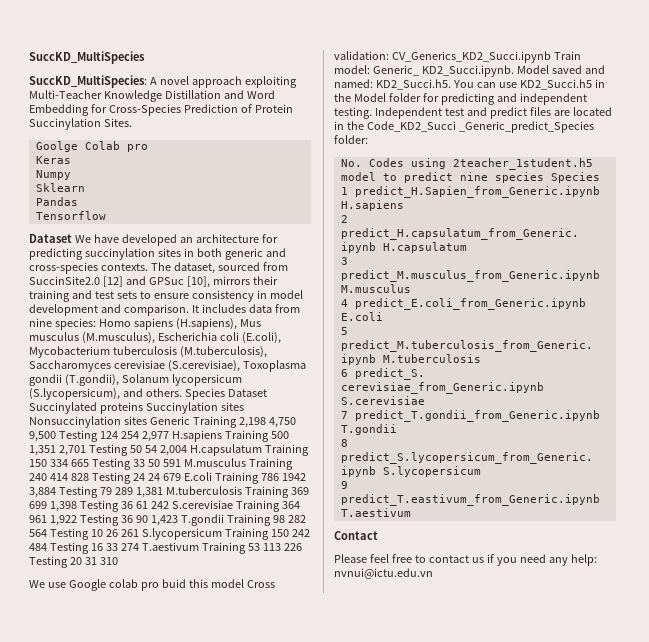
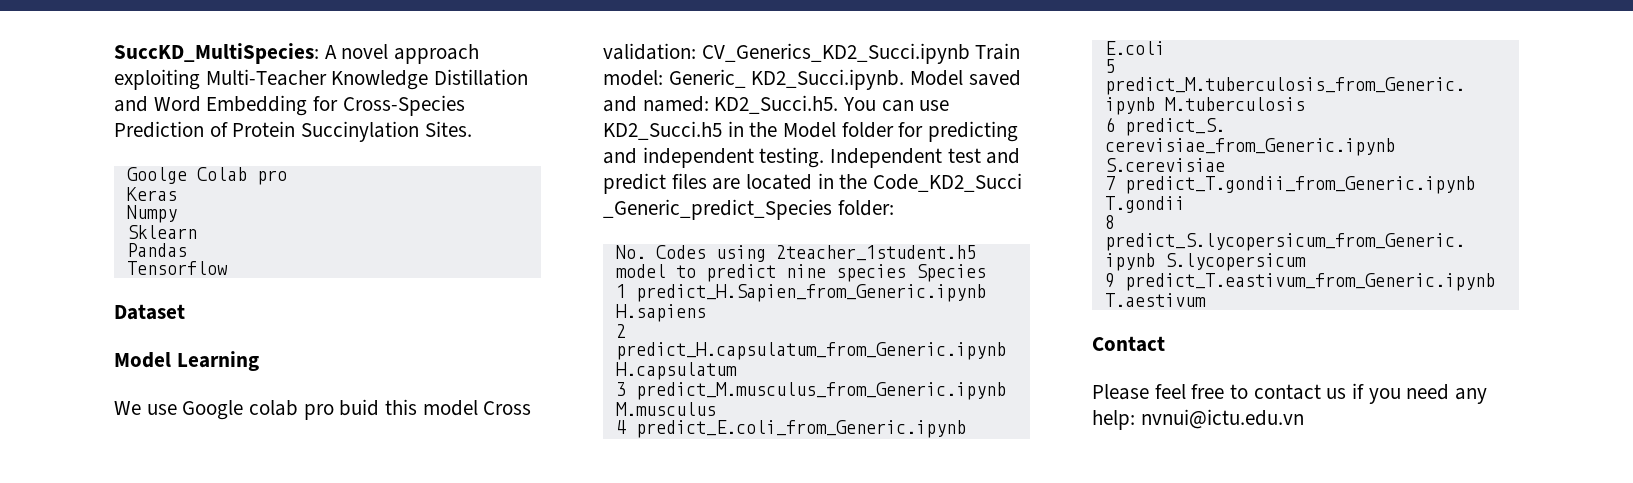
- SuccKD_MultiSpecies
- Dataset We have developed an architecture for predicting succinylation sites in both generic and cross-species contexts. The dataset, sourced from SuccinSite2.0 [12] and GPSuc [10], mirrors their training and test sets to ensure consistency in model development and comparison. It includes data from nine species: Homo sapiens (H.sapiens), Mus musculus (M.musculus), Escherichia coli (E.coli), Mycobacterium tuberculosis (M.tuberculosis), Saccharomyces cerevisiae (S.cerevisiae), Toxoplasma gondii (T.gondii), Solanum lycopersicum (S.lycopersicum), and others. Species Dataset Succinylated proteins Succinylation sites Nonsuccinylation sites Generic Training 2,198 4,750 9,500 Testing 124 254 2,977 H.sapiens Training 500 1,351 2,701 Testing 50 54 2,004 H.capsulatum Training 150 334 665 Testing 33 50 591 M.musculus Training 240 414 828 Testing 24 24 679 E.coli Training 786 1942 3,884 Testing 79 289 1,381 M.tuberculosis Training 369 699 1,398 Testing 36 61 242 S.cerevisiae Training 364 961 1,922 Testing 36 90 1,423 T.gondii Training 98 282 564 Testing 10 26 261 S.lycopersicum Training 150 242 484 Testing 16 33 274 T.aestivum Training 53 113 226 Testing 20 31 310
+ Dataset
+ Model Learning

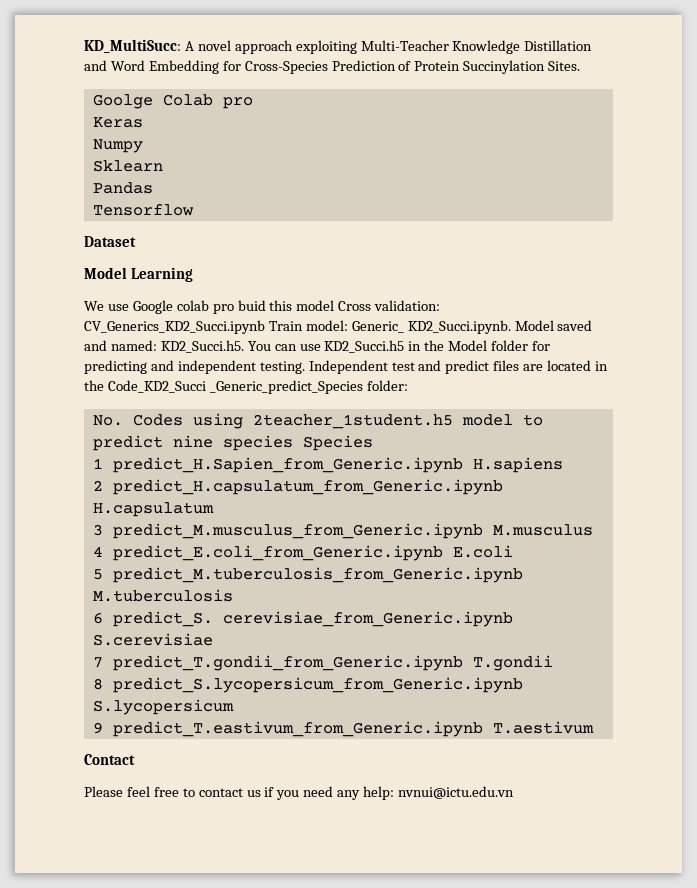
- SuccKD_MultiSpecies: A novel approach exploiting Multi-Teacher Knowledge Distillation and Word Embedding for Cross-Species Prediction of Protein Succinylation Sites.
+ KD_MultiSucc: A novel approach exploiting Multi-Teacher Knowledge Distillation and Word Embedding for Cross-Species Prediction of Protein Succinylation Sites.

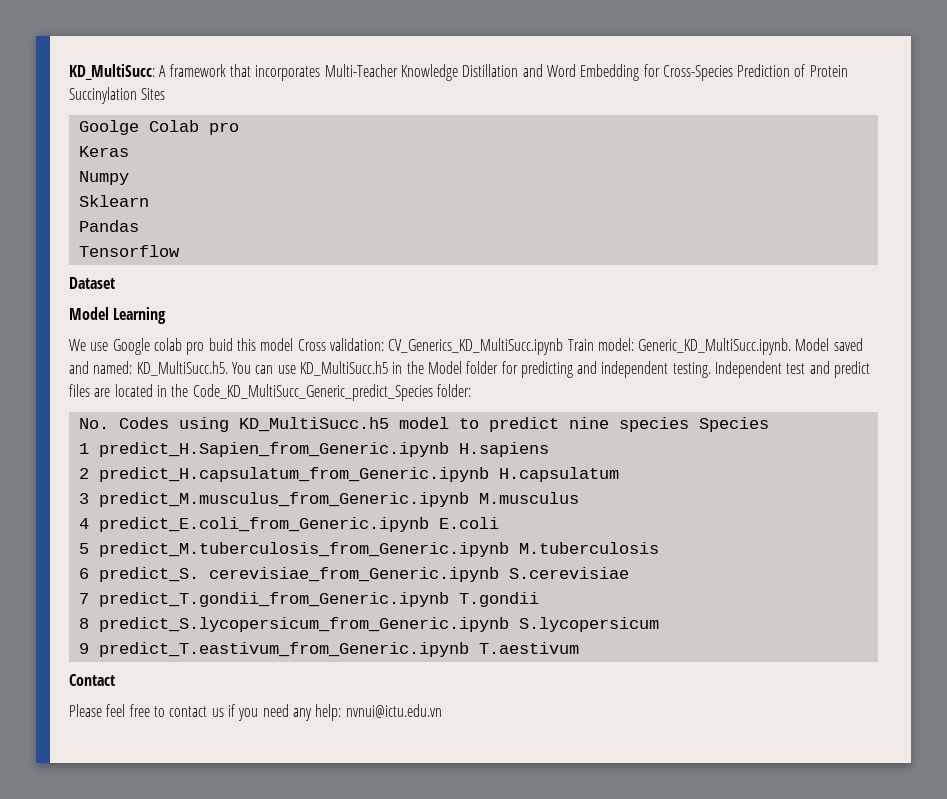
- KD_MultiSucc: A novel approach exploiting Multi-Teacher Knowledge Distillation and Word Embedding for Cross-Species Prediction of Protein Succinylation Sites.
+ KD_MultiSucc: A framework that incorporates Multi-Teacher Knowledge Distillation and Word Embedding for Cross-Species Prediction of Protein Succinylation Sites
- We use Google colab pro buid this model Cross validation: CV_Generics_KD2_Succi.ipynb Train model: Generic_ KD2_Succi.ipynb. Model saved and named: KD2_Succi.h5. You can use KD2_Succi.h5 in the Model folder for predicting and independent testing.
+ We use Google colab pro buid this model Cross validation: CV_Generics_KD_MultiSucc.ipynb Train model: Generic_KD_MultiSucc.ipynb. Model saved and named: KD_MultiSucc.h5. You can use KD_MultiSucc.h5 in the Model folder for predicting and independent testing.
- Independent test and predict files are located in the Code_KD2_Succi _Generic_predict_Species folder:
+ Independent test and predict files are located in the Code_KD_MultiSucc_Generic_predict_Species folder:
- No. Codes using 2teacher_1student.h5 model to predict nine species Species
+ No. Codes using KD_MultiSucc.h5 model to predict nine species Species

